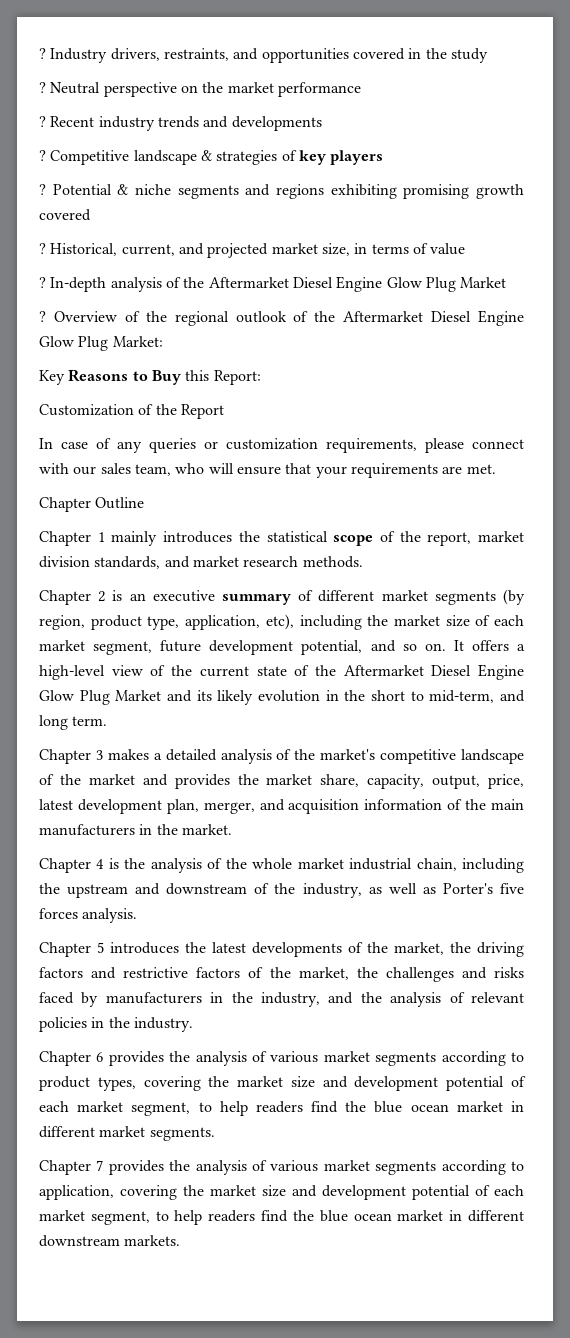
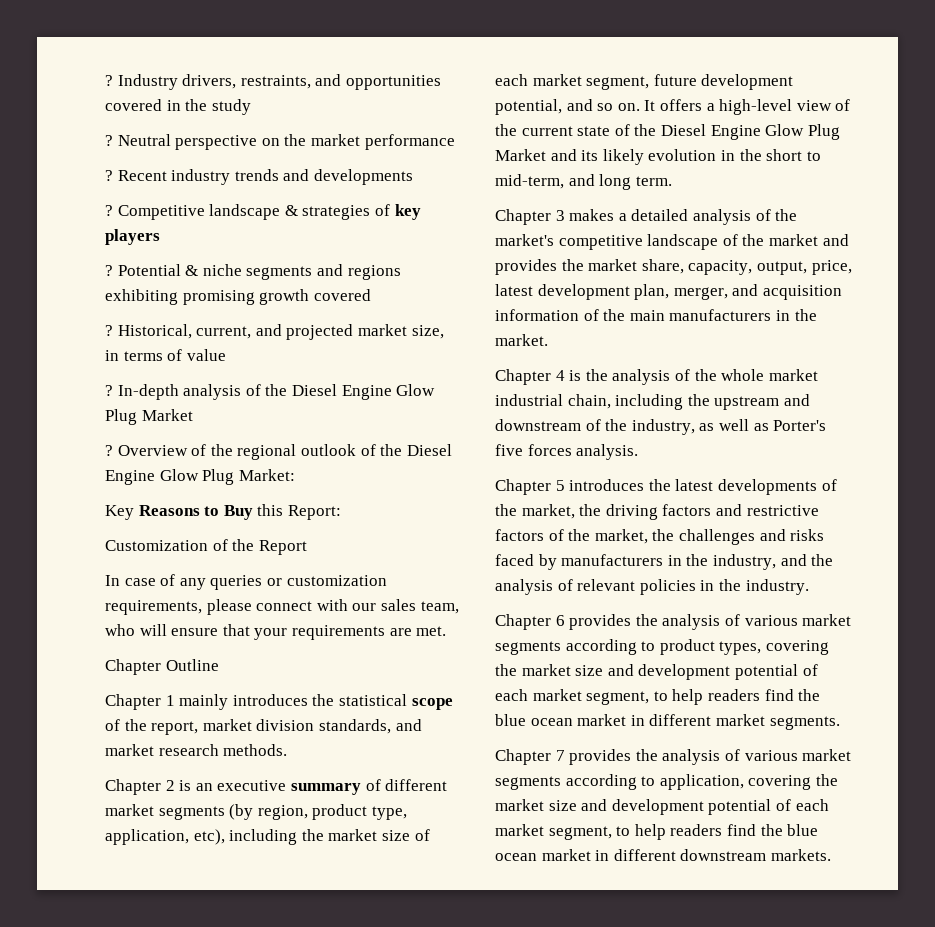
- In-depth analysis of the Aftermarket Diesel Engine Glow Plug Market
+ In-depth analysis of the Diesel Engine Glow Plug Market
- Overview of the regional outlook of the Aftermarket Diesel Engine Glow Plug Market:
+ Overview of the regional outlook of the Diesel Engine Glow Plug Market:
- It offers a high-level view of the current state of the Aftermarket Diesel Engine Glow Plug Market and its likely evolution in the short to mid-term, and long term.
+ It offers a high-level view of the current state of the Diesel Engine Glow Plug Market and its likely evolution in the short to mid-term, and long term.

